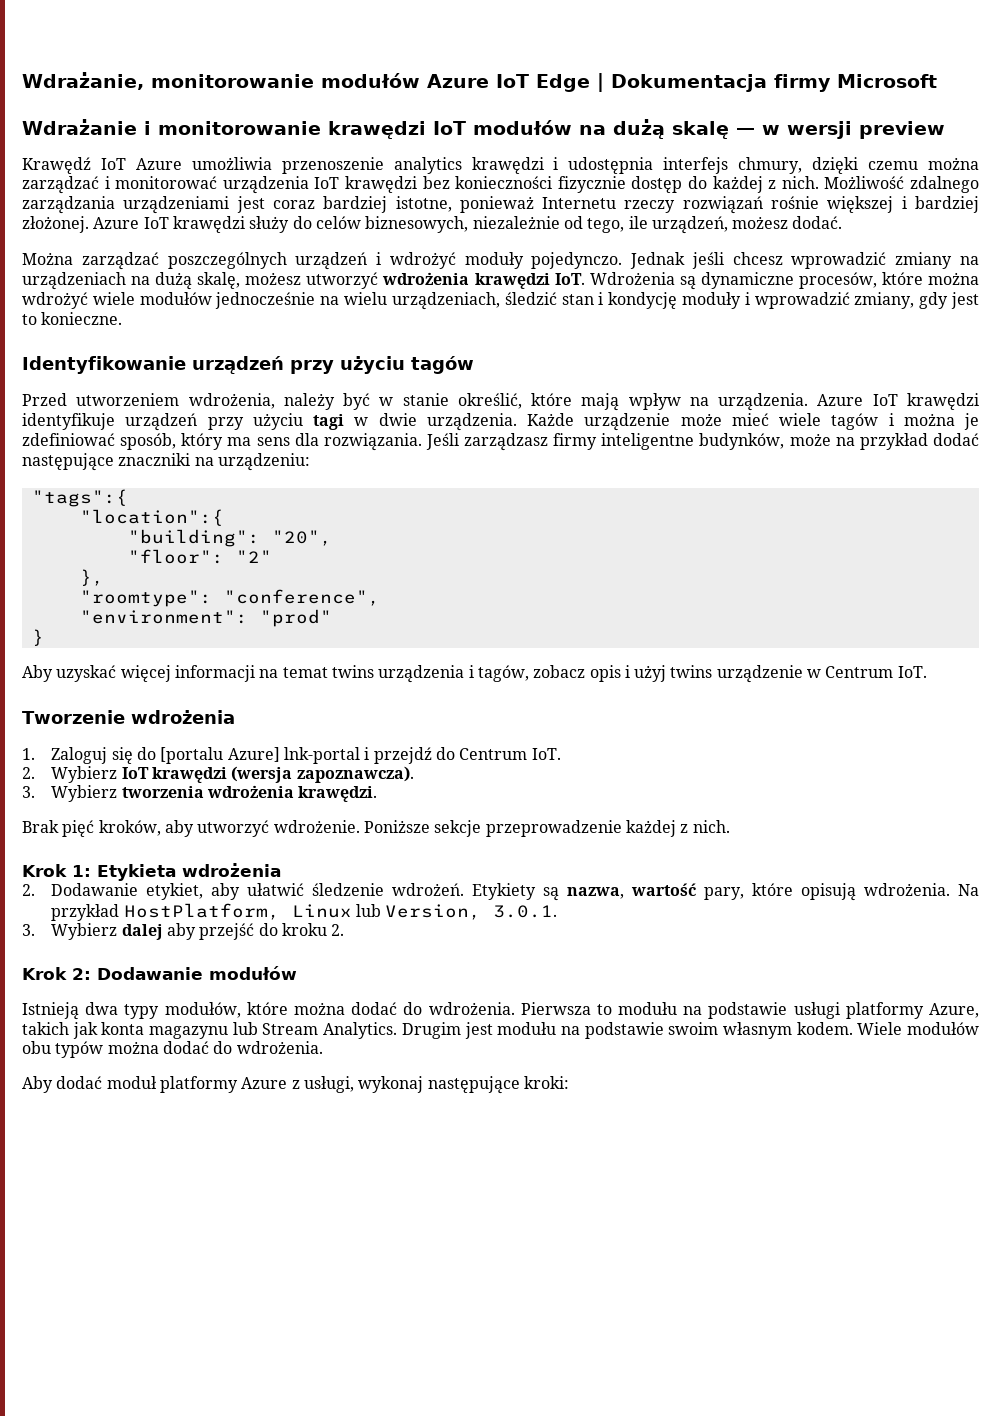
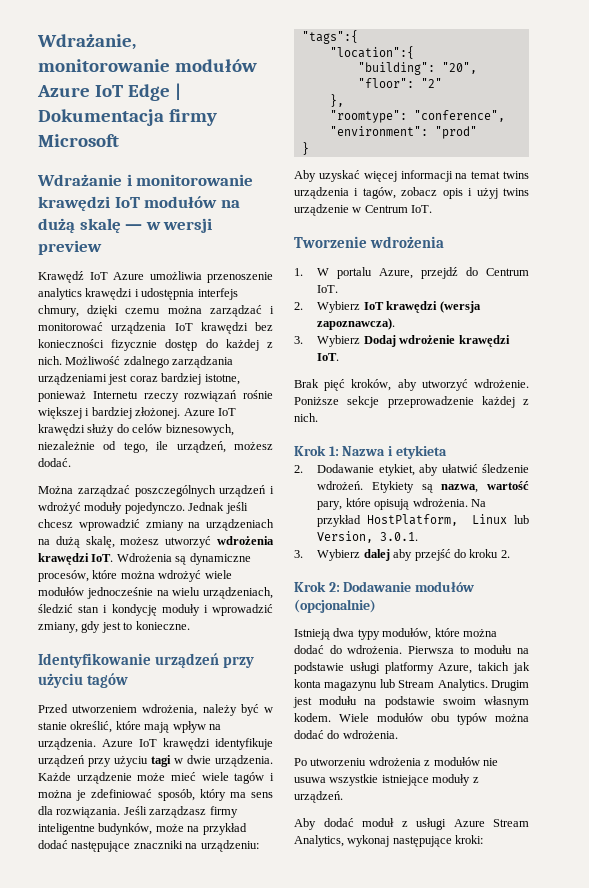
- 1. Zaloguj się do [portalu Azure] lnk-portal i przejdź do Centrum IoT.
+ 1. W portalu Azure, przejdź do Centrum IoT.
- 3. Wybierz tworzenia wdrożenia krawędzi.
+ 3. Wybierz Dodaj wdrożenie krawędzi IoT.
- Krok 1: Etykieta wdrożenia
+ Krok 1: Nazwa i etykieta
- Krok 2: Dodawanie modułów
+ Krok 2: Dodawanie modułów (opcjonalnie)
- Aby dodać moduł platformy Azure z usługi, wykonaj następujące kroki:
+ Po utworzeniu wdrożenia z modułów nie usuwa wszystkie istniejące moduły z urządzeń.
+ Aby dodać moduł z usługi Azure Stream Analytics, wykonaj następujące kroki:

